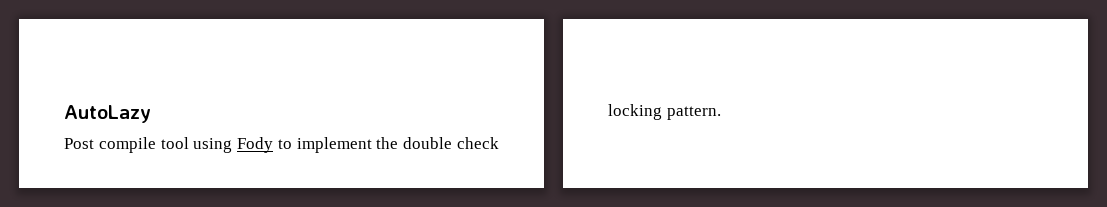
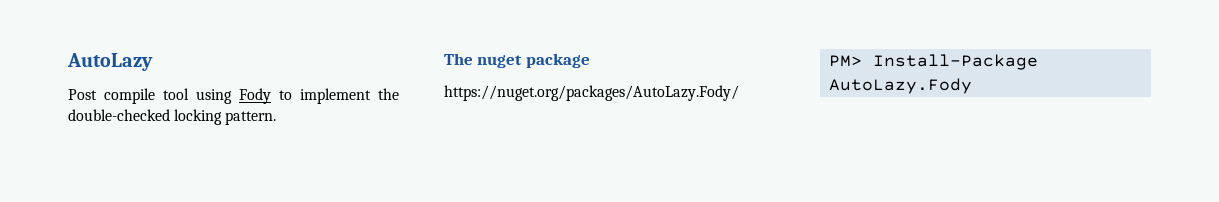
- Post compile tool using Fody to implement the double check locking pattern.
+ Post compile tool using Fody to implement the double-checked locking pattern.
+ The nuget package
+ https://nuget.org/packages/AutoLazy.Fody/
+ PM> Install-Package AutoLazy.Fody

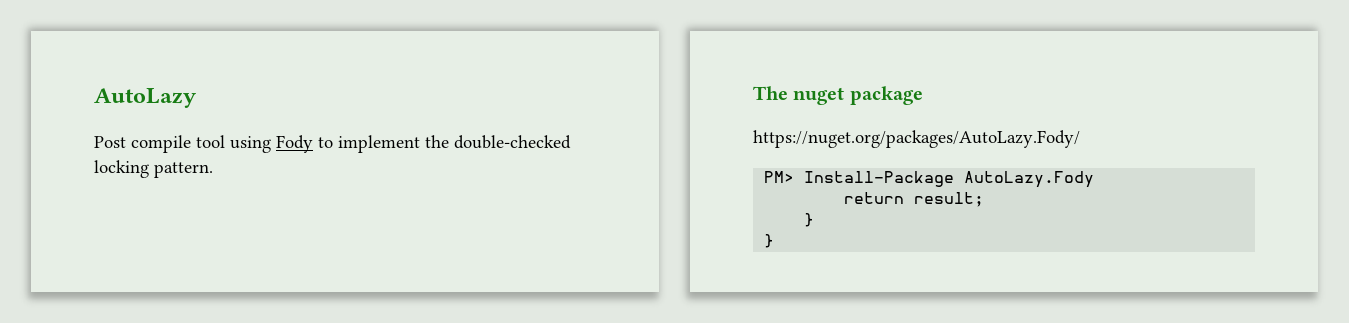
+ return result;
+ }
+ }

